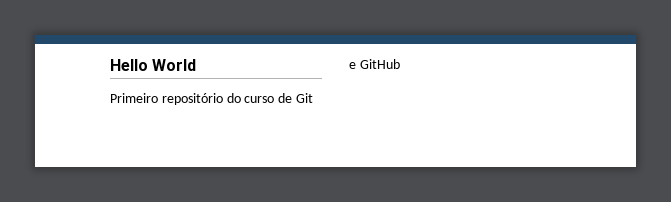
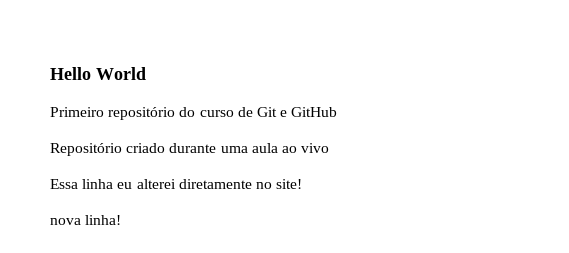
+ Repositório criado durante uma aula ao vivo
+ Essa linha eu alterei diretamente no site!
+ nova linha!

